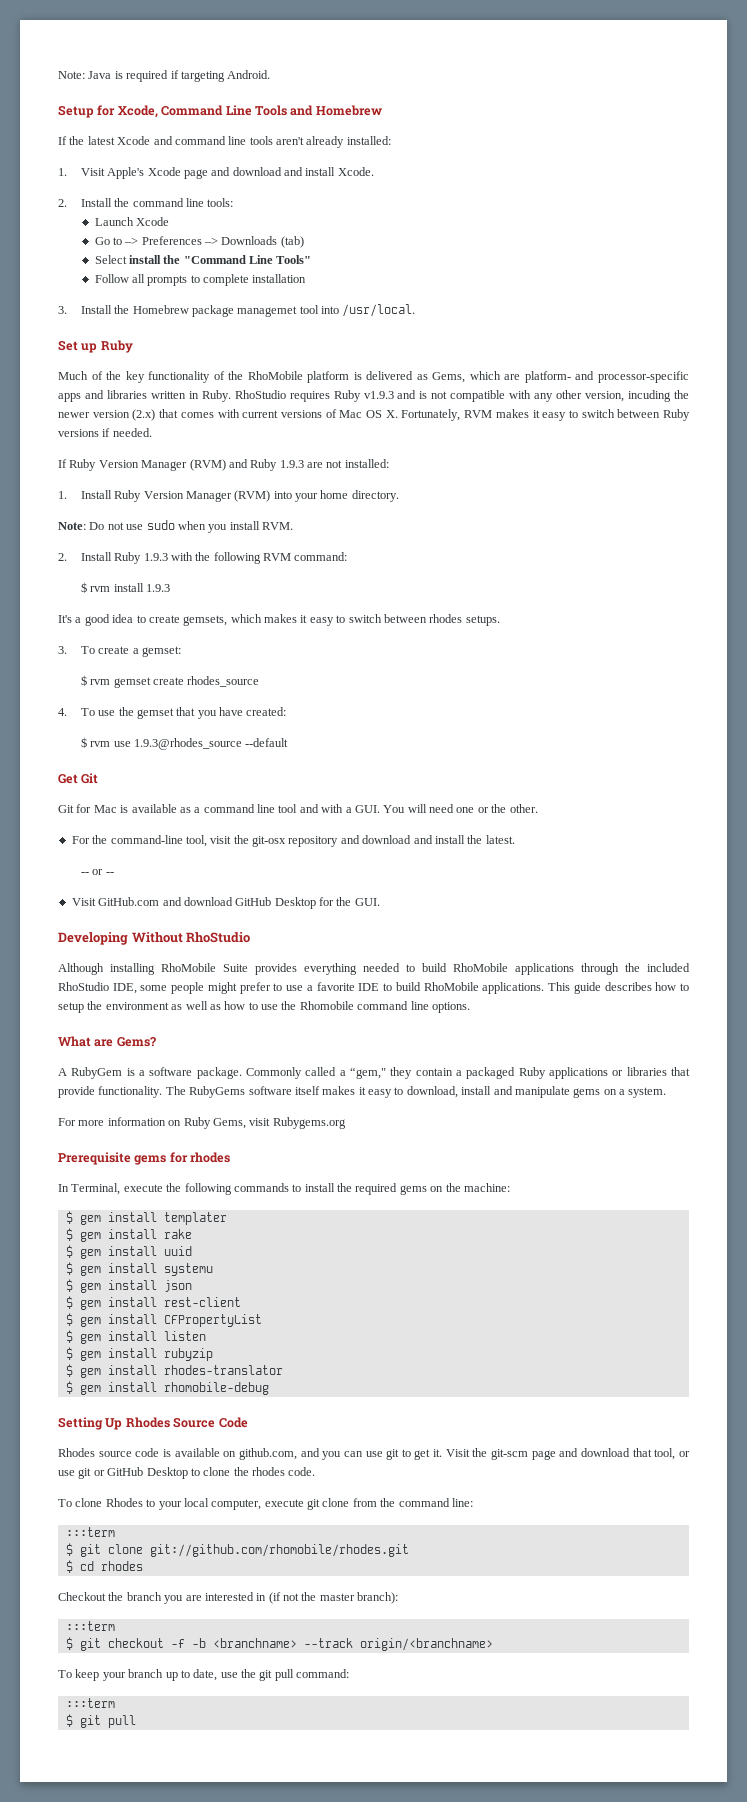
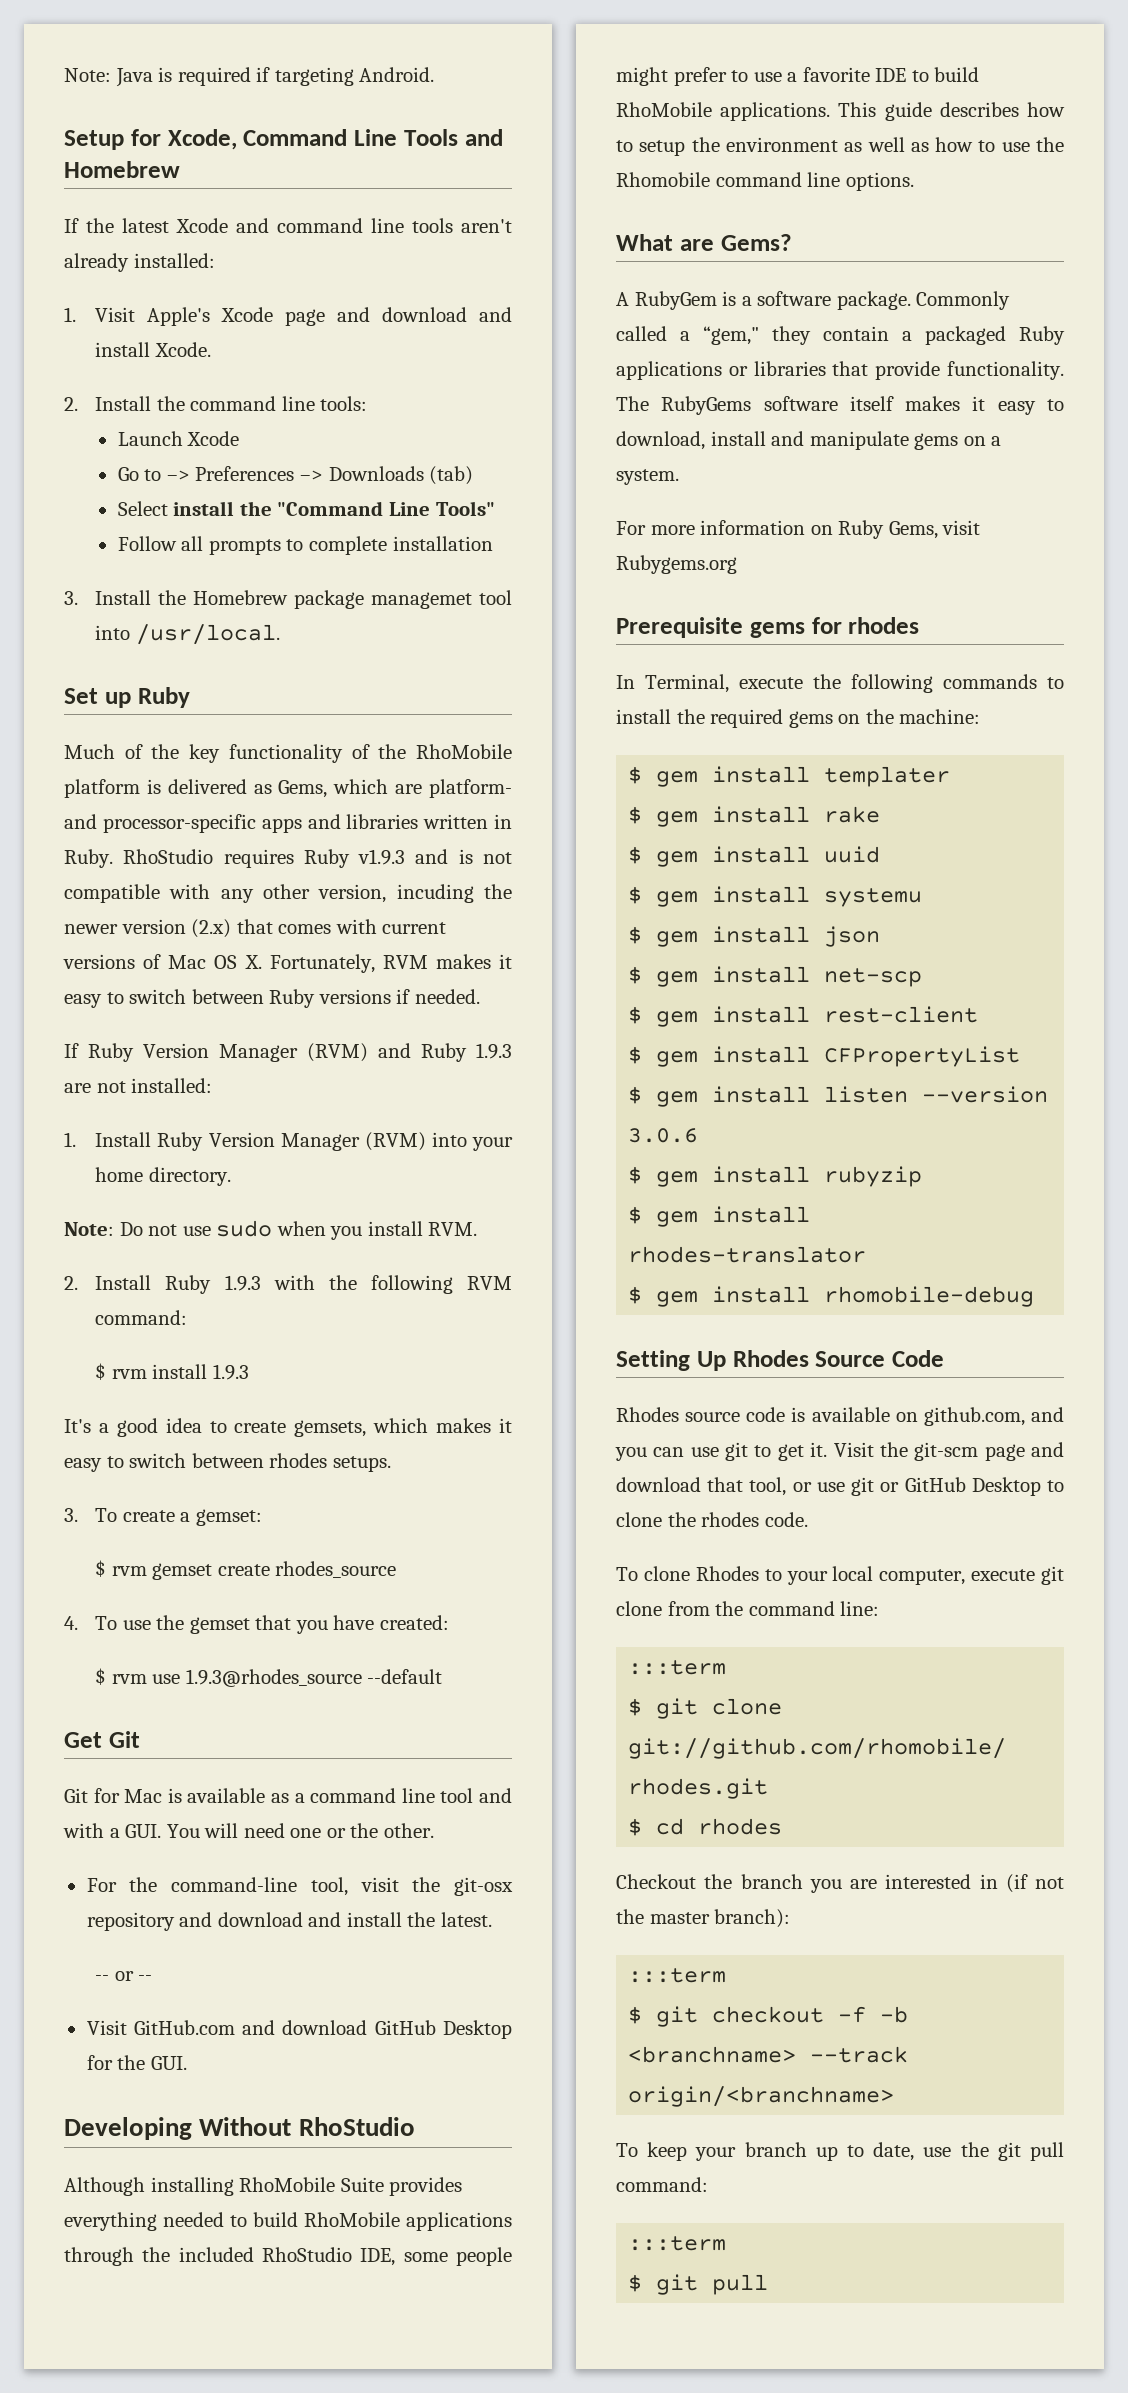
+ $ gem install net-scp
- $ gem install listen
+ $ gem install listen --version 3.0.6

